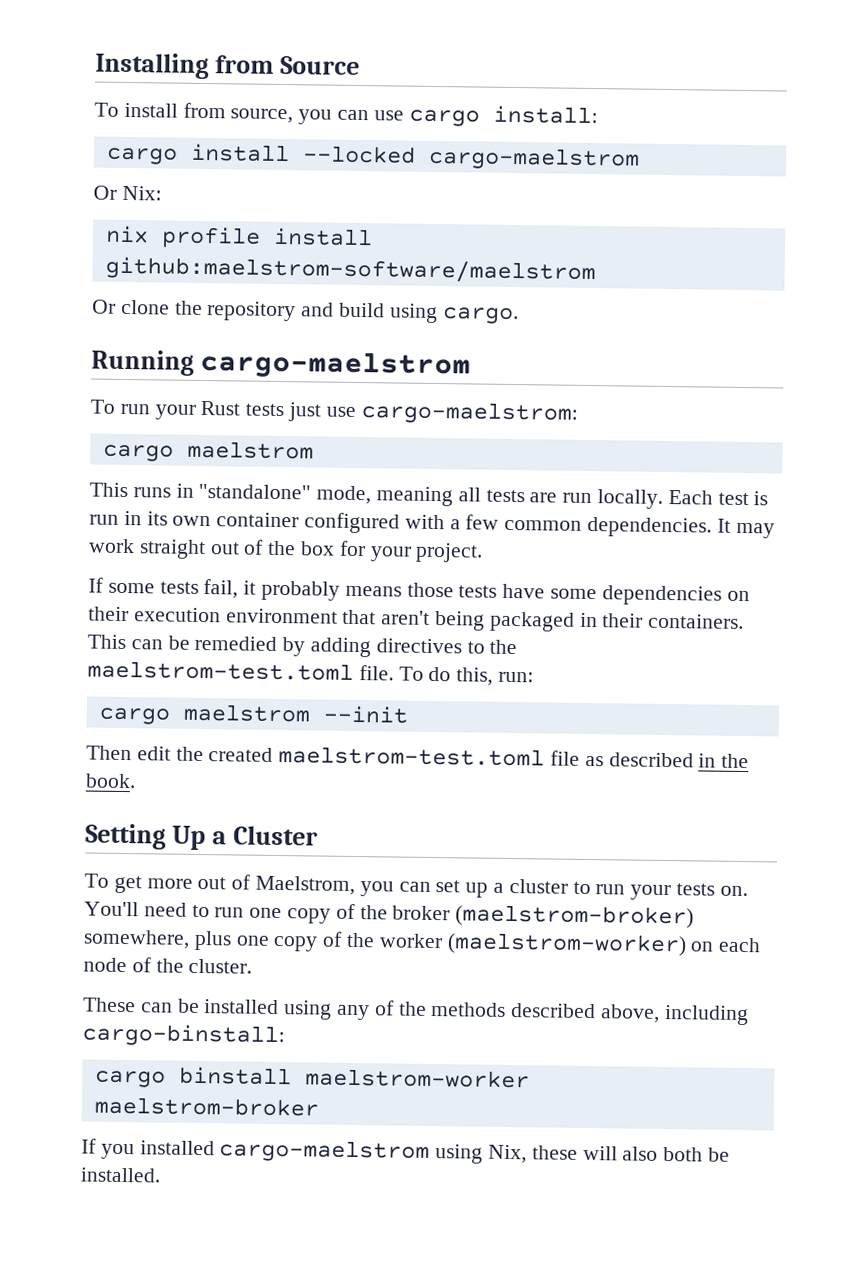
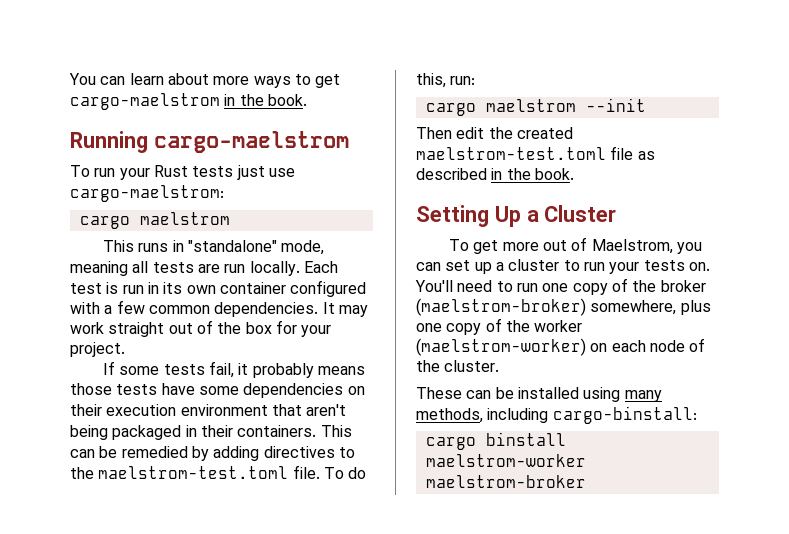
- Installing from Source
- To install from source, you can use cargo install:
- cargo install --locked cargo-maelstrom
- Or Nix:
- nix profile install github:maelstrom-software/maelstrom
- Or clone the repository and build using cargo.
+ You can learn about more ways to get cargo-maelstrom in the book.
- These can be installed using any of the methods described above, including cargo-binstall:
+ These can be installed using many methods, including cargo-binstall:
- If you installed cargo-maelstrom using Nix, these will also both be installed.

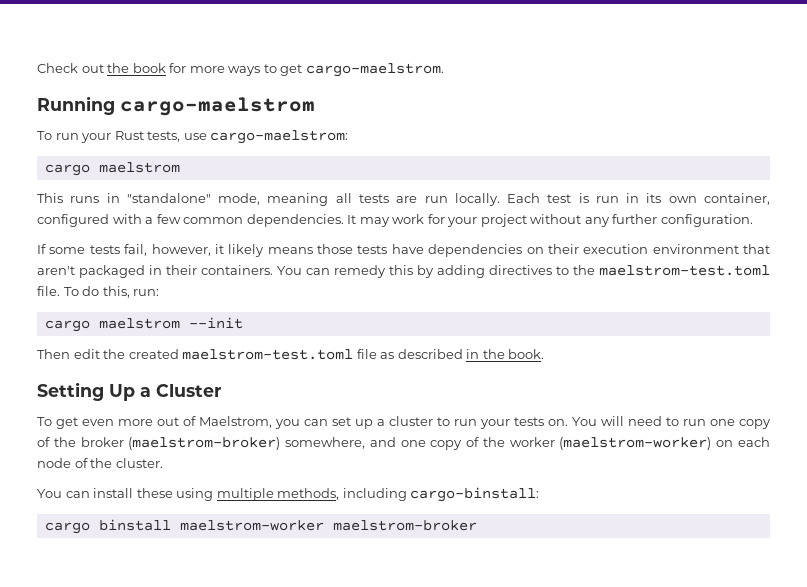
- You can learn about more ways to get cargo-maelstrom in the book.
+ Check out the book for more ways to get cargo-maelstrom.
- To run your Rust tests just use cargo-maelstrom:
+ To run your Rust tests, use cargo-maelstrom:
- Each test is run in its own container configured with a few common dependencies.
+ Each test is run in its own container, configured with a few common dependencies.
- It may work straight out of the box for your project.
+ It may work for your project without any further configuration.
- If some tests fail, it probably means those tests have some dependencies on their execution environment that aren't being packaged in their containers.
+ If some tests fail, however, it likely means those tests have dependencies on their execution environment that aren't packaged in their containers.
- This can be remedied by adding directives to the maelstrom-test.toml file.
+ You can remedy this by adding directives to the maelstrom-test.toml file.
- To get more out of Maelstrom, you can set up a cluster to run your tests on.
+ To get even more out of Maelstrom, you can set up a cluster to run your tests on.
- You'll need to run one copy of the broker (maelstrom-broker) somewhere, plus one copy of the worker (maelstrom-worker) on each node of the cluster.
+ You will need to run one copy of the broker (maelstrom-broker) somewhere, and one copy of the worker (maelstrom-worker) on each node of the cluster.
- These can be installed using many methods, including cargo-binstall:
+ You can install these using multiple methods, including cargo-binstall:

